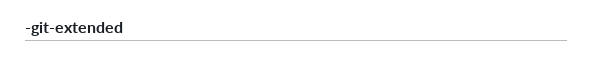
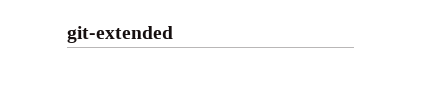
- -git-extended
+ git-extended

